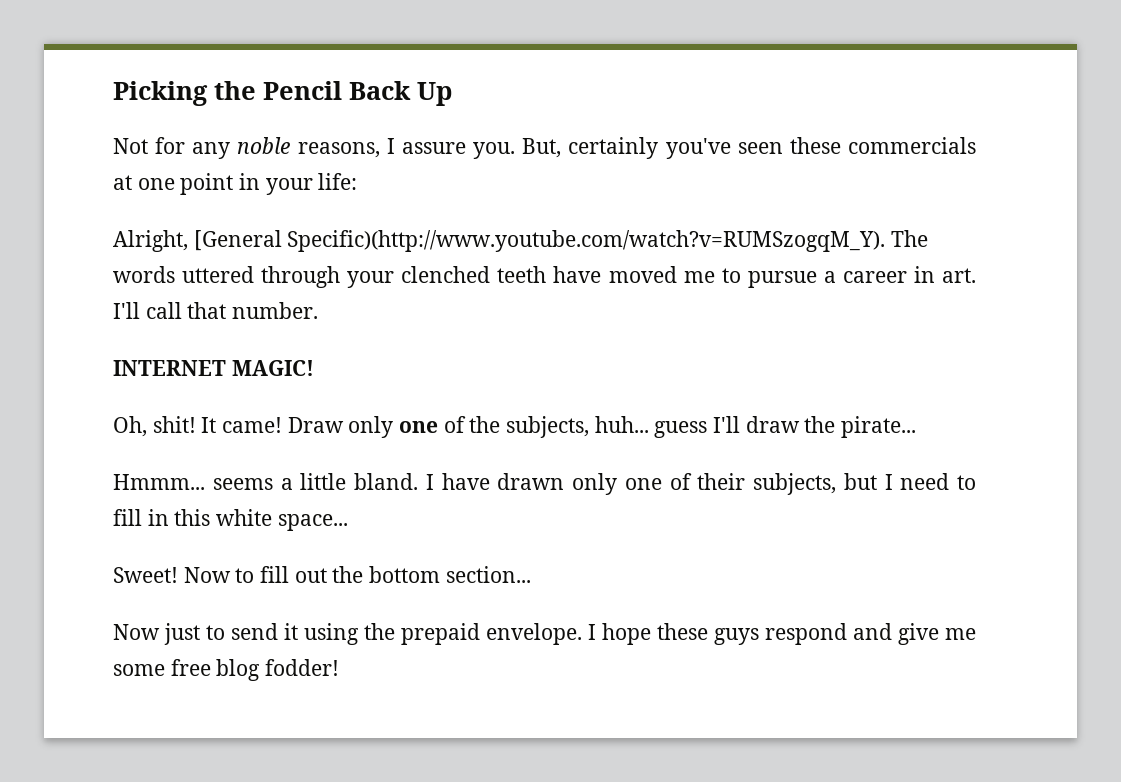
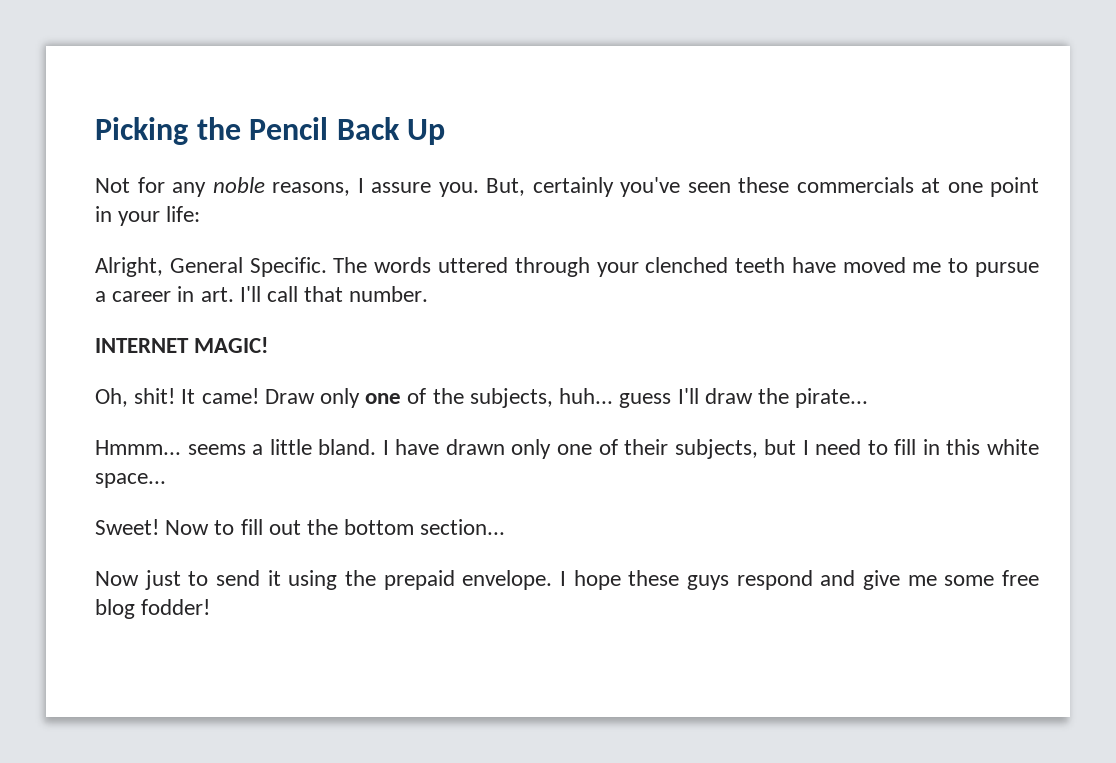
- Alright, [General Specific)(http://www.youtube.com/watch?v=RUMSzogqM_Y). The words uttered through your clenched teeth have moved me to pursue a career in art. I'll call that number.
+ Alright, General Specific. The words uttered through your clenched teeth have moved me to pursue a career in art. I'll call that number.

